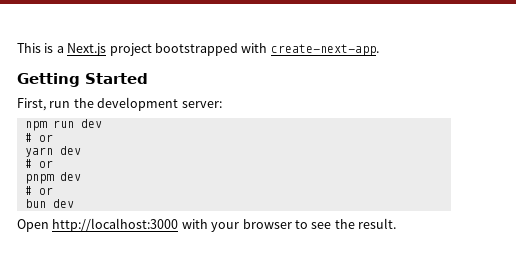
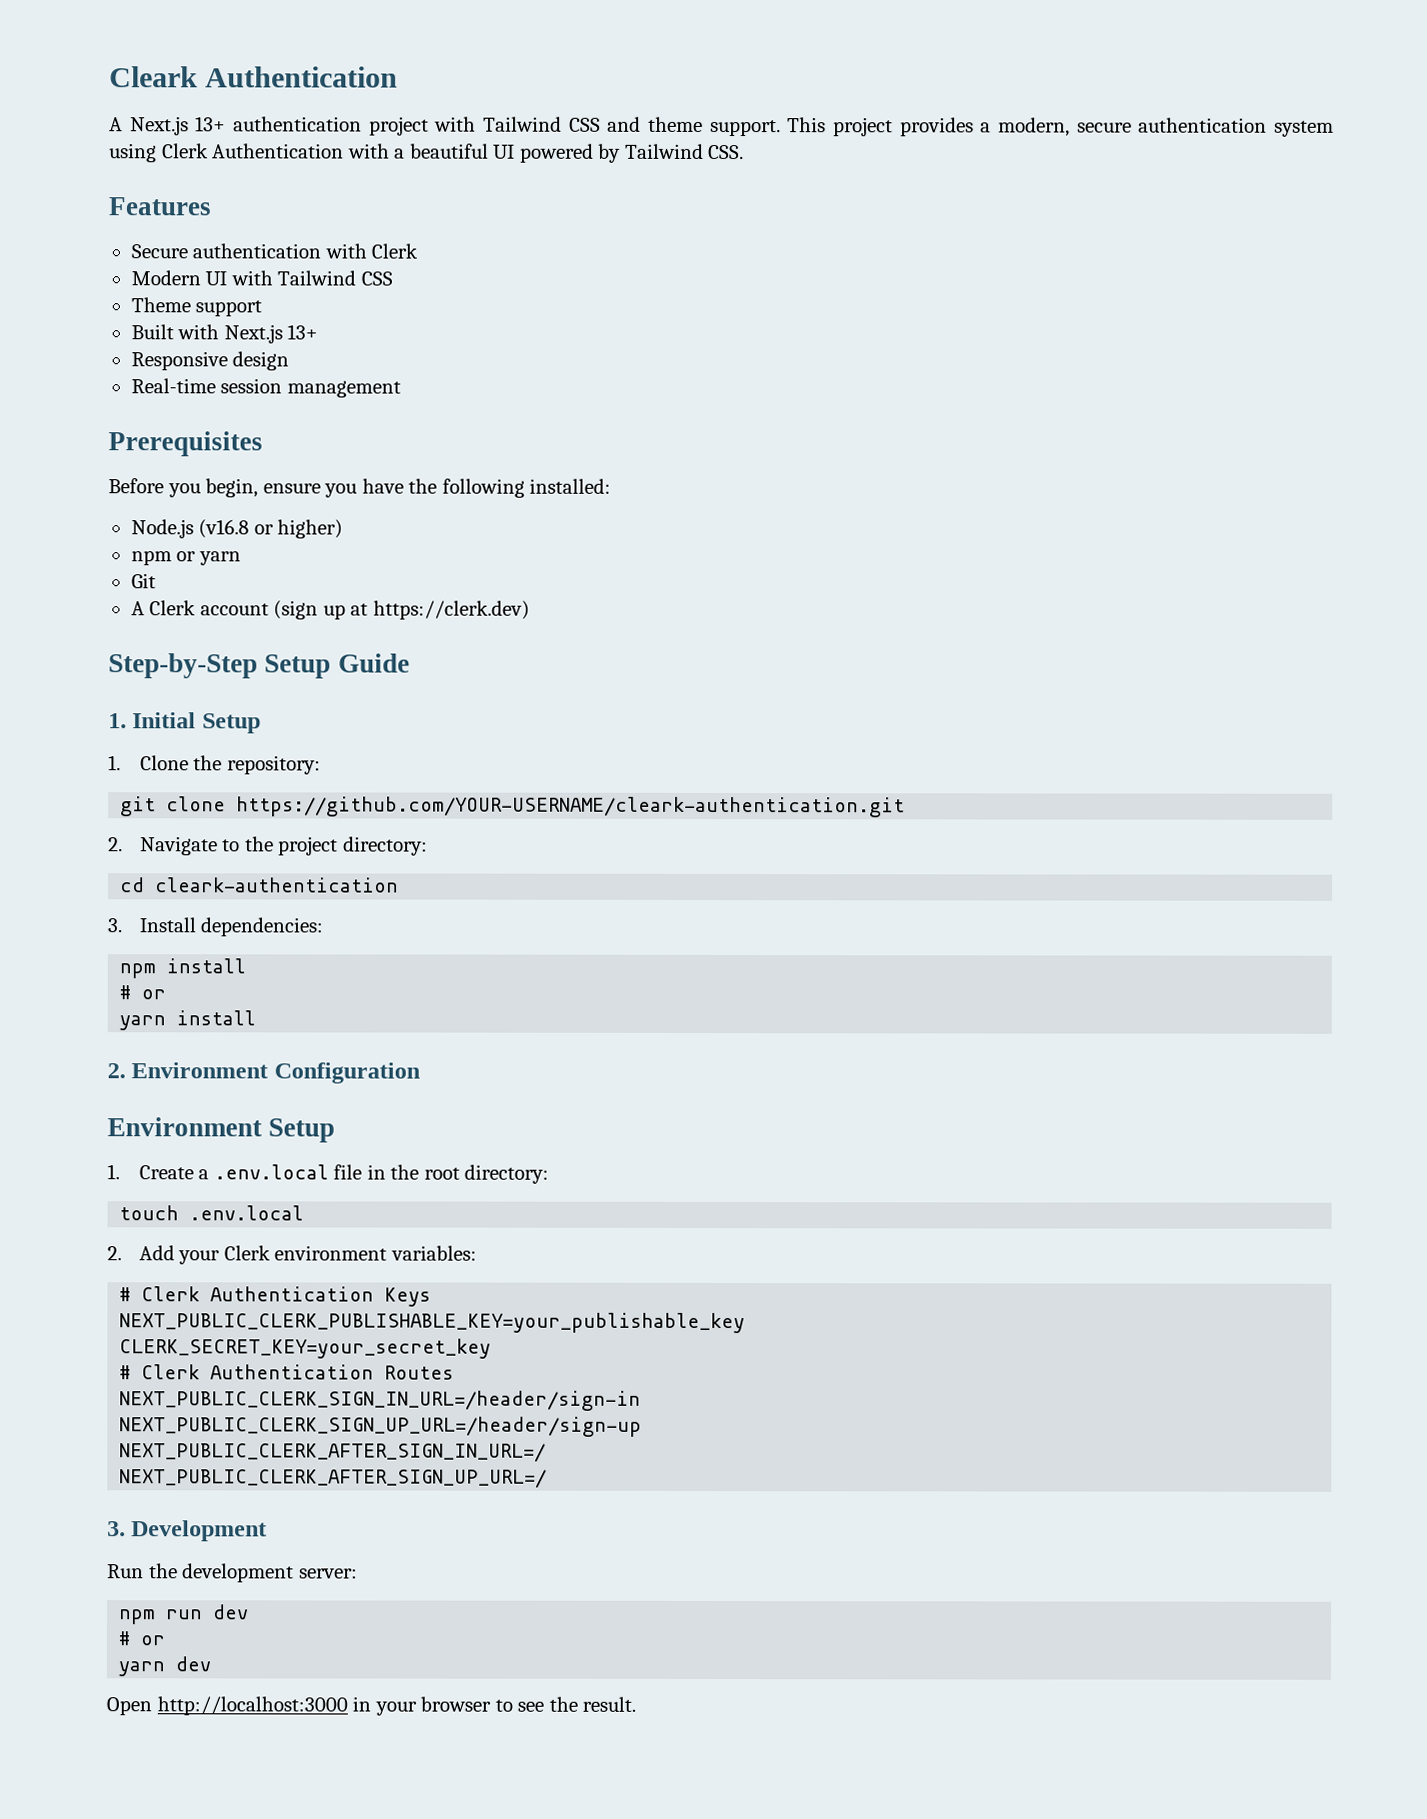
- This is a Next.js project bootstrapped with create-next-app.
- Getting Started
- First, run the development server:
+ Cleark Authentication
+ A Next.js 13+ authentication project with Tailwind CSS and theme support. This project provides a modern, secure authentication system using Clerk Authentication with a beautiful UI powered by Tailwind CSS.
+ Features
+ Secure authentication with Clerk
+ Modern UI with Tailwind CSS
+ Theme support
+ Built with Next.js 13+
+ Responsive design
+ Real-time session management
+ Prerequisites
+ Before you begin, ensure you have the following installed:
+ Node.js (v16.8 or higher)
+ npm or yarn
+ Git
+ A Clerk account (sign up at https://clerk.dev)
+ Step-by-Step Setup Guide
+ 1. Initial Setup
+ 1. Clone the repository:
+ git clone https://github.com/YOUR-USERNAME/cleark-authentication.git
+ 2. Navigate to the project directory:
+ cd cleark-authentication
+ 3. Install dependencies:
+ npm install
+ # or
+ yarn install
+ 2. Environment Configuration
+ Environment Setup
+ 1. Create a .env.local file in the root directory:
+ touch .env.local
+ 2. Add your Clerk environment variables:
+ # Clerk Authentication Keys
+ NEXT_PUBLIC_CLERK_PUBLISHABLE_KEY=your_publishable_key
+ CLERK_SECRET_KEY=your_secret_key
+ # Clerk Authentication Routes
+ NEXT_PUBLIC_CLERK_SIGN_IN_URL=/header/sign-in
+ NEXT_PUBLIC_CLERK_SIGN_UP_URL=/header/sign-up
+ NEXT_PUBLIC_CLERK_AFTER_SIGN_IN_URL=/
+ NEXT_PUBLIC_CLERK_AFTER_SIGN_UP_URL=/
+ 3. Development
+ Run the development server:
  yarn dev
- # or
- pnpm dev
- # or
- bun dev
- Open http://localhost:3000 with your browser to see the result.
+ Open http://localhost:3000 in your browser to see the result.

